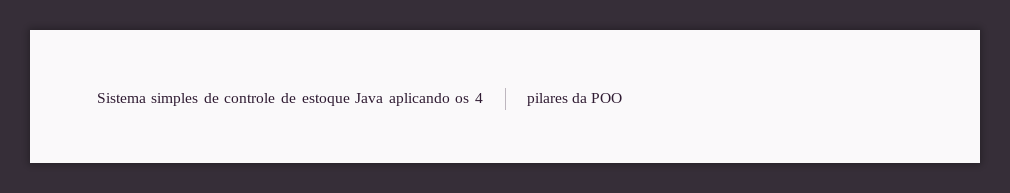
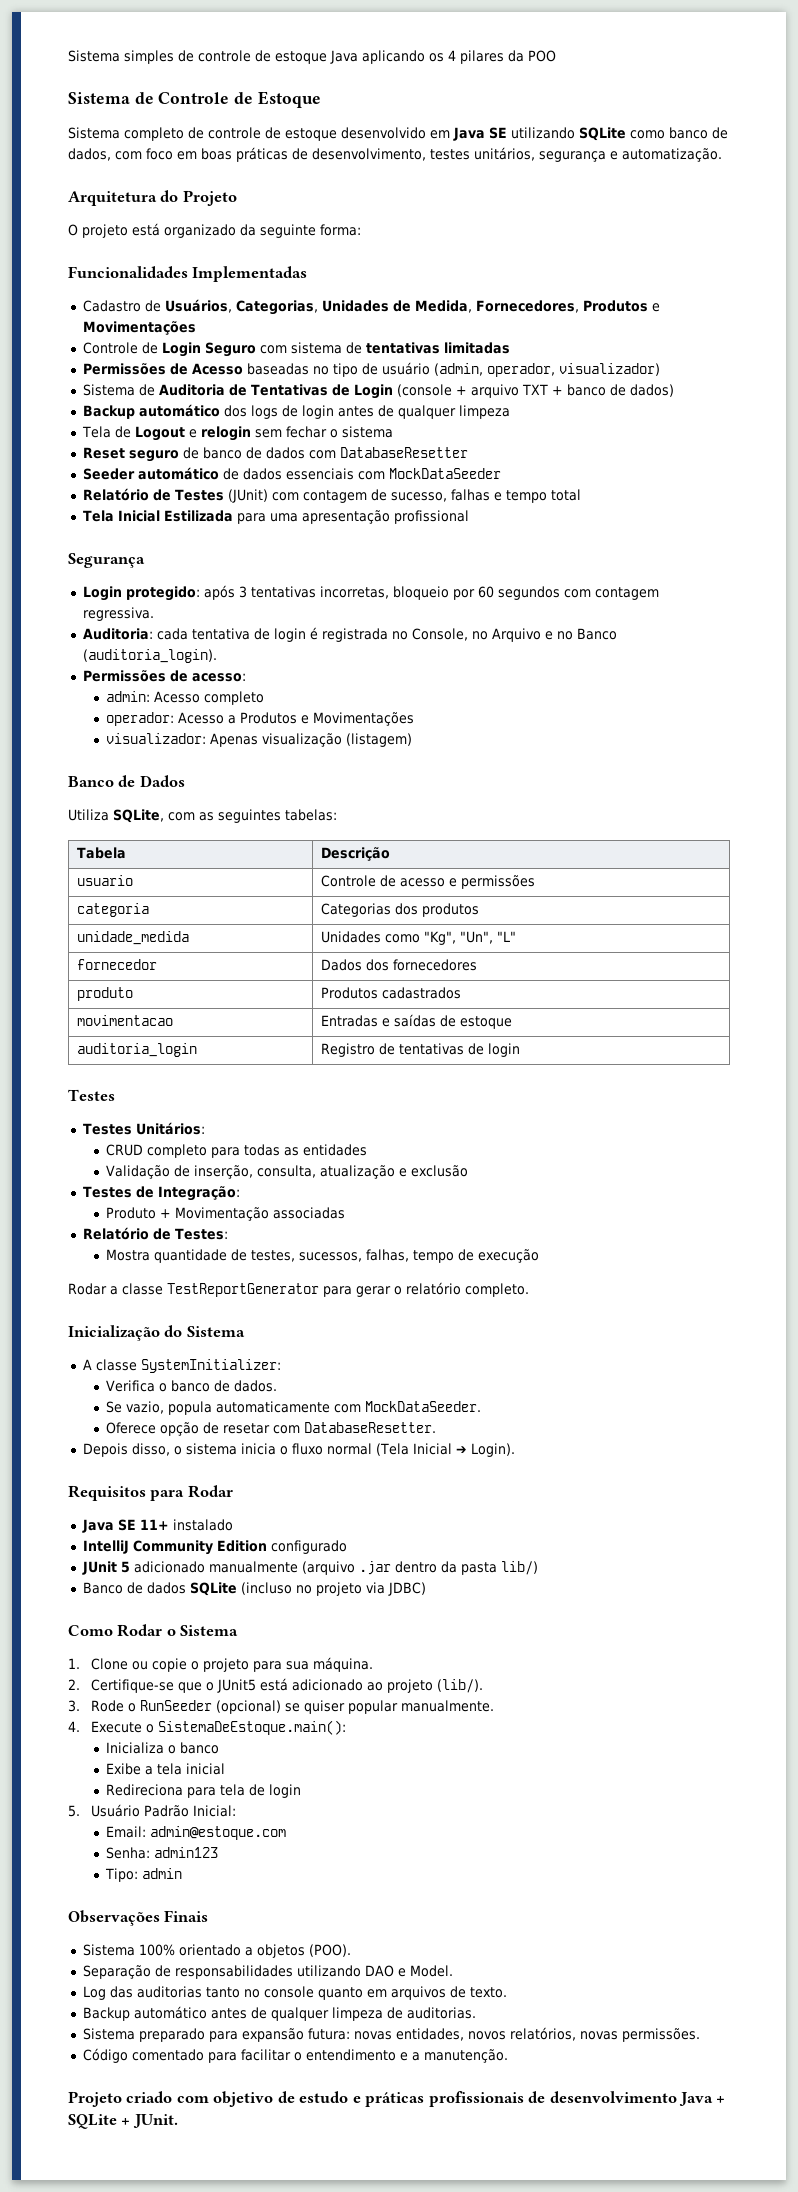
+ Sistema de Controle de Estoque
+ Sistema completo de controle de estoque desenvolvido em Java SE utilizando SQLite como banco de dados, com foco em boas práticas de desenvolvimento, testes unitários, segurança e automatização.
+ Arquitetura do Projeto
+ O projeto está organizado da seguinte forma:
+ Funcionalidades Implementadas
+ Cadastro de Usuários, Categorias, Unidades de Medida, Fornecedores, Produtos e Movimentações
+ Controle de Login Seguro com sistema de tentativas limitadas
+ Permissões de Acesso baseadas no tipo de usuário (admin, operador, visualizador)
+ Sistema de Auditoria de Tentativas de Login (console + arquivo TXT + banco de dados)
+ Backup automático dos logs de login antes de qualquer limpeza
+ Tela de Logout e relogin sem fechar o sistema
+ Reset seguro de banco de dados com DatabaseResetter
+ Seeder automático de dados essenciais com MockDataSeeder
+ Relatório de Testes (JUnit) com contagem de sucesso, falhas e tempo total
+ Tela Inicial Estilizada para uma apresentação profissional
+ Segurança
+ Login protegido: após 3 tentativas incorretas, bloqueio por 60 segundos com contagem regressiva.
+ Auditoria: cada tentativa de login é registrada no Console, no Arquivo e no Banco (auditoria_login).
+ Permissões de acesso:
+ admin: Acesso completo
+ operador: Acesso a Produtos e Movimentações
+ visualizador: Apenas visualização (listagem)
+ Banco de Dados
+ Utiliza SQLite, com as seguintes tabelas:
+ Tabela | Descrição
+ usuario | Controle de acesso e permissões
+ categoria | Categorias dos produtos
+ unidade_medida | Unidades como "Kg", "Un", "L"
+ fornecedor | Dados dos fornecedores
+ produto | Produtos cadastrados
+ movimentacao | Entradas e saídas de estoque
+ auditoria_login | Registro de tentativas de login
+ Testes
+ Testes Unitários:
+ CRUD completo para todas as entidades
+ Validação de inserção, consulta, atualização e exclusão
+ Testes de Integração:
+ Produto + Movimentação associadas
+ Relatório de Testes:
+ Mostra quantidade de testes, sucessos, falhas, tempo de execução
+ Rodar a classe TestReportGenerator para gerar o relatório completo.
+ Inicialização do Sistema
+ A classe SystemInitializer:
+ Verifica o banco de dados.
+ Se vazio, popula automaticamente com MockDataSeeder.
+ Oferece opção de resetar com DatabaseResetter.
+ Depois disso, o sistema inicia o fluxo normal (Tela Inicial ➔ Login).
+ Requisitos para Rodar
+ Java SE 11+ instalado
+ IntelliJ Community Edition configurado
+ JUnit 5 adicionado manualmente (arquivo .jar dentro da pasta lib/)
+ Banco de dados SQLite (incluso no projeto via JDBC)
+ Como Rodar o Sistema
+ 1. Clone ou copie o projeto para sua máquina.
+ 2. Certifique-se que o JUnit5 está adicionado ao projeto (lib/).
+ 3. Rode o RunSeeder (opcional) se quiser popular manualmente.
+ 4. Execute o SistemaDeEstoque.main():
+ Inicializa o banco
+ Exibe a tela inicial
+ Redireciona para tela de login
+ 5. Usuário Padrão Inicial:
+ Email: admin@estoque.com
+ Senha: admin123
+ Tipo: admin
+ Observações Finais
+ Sistema 100% orientado a objetos (POO).
+ Separação de responsabilidades utilizando DAO e Model.
+ Log das auditorias tanto no console quanto em arquivos de texto.
+ Backup automático antes de qualquer limpeza de auditorias.
+ Sistema preparado para expansão futura: novas entidades, novos relatórios, novas permissões.
+ Código comentado para facilitar o entendimento e a manutenção.
+ Projeto criado com objetivo de estudo e práticas profissionais de desenvolvimento Java + SQLite + JUnit.

